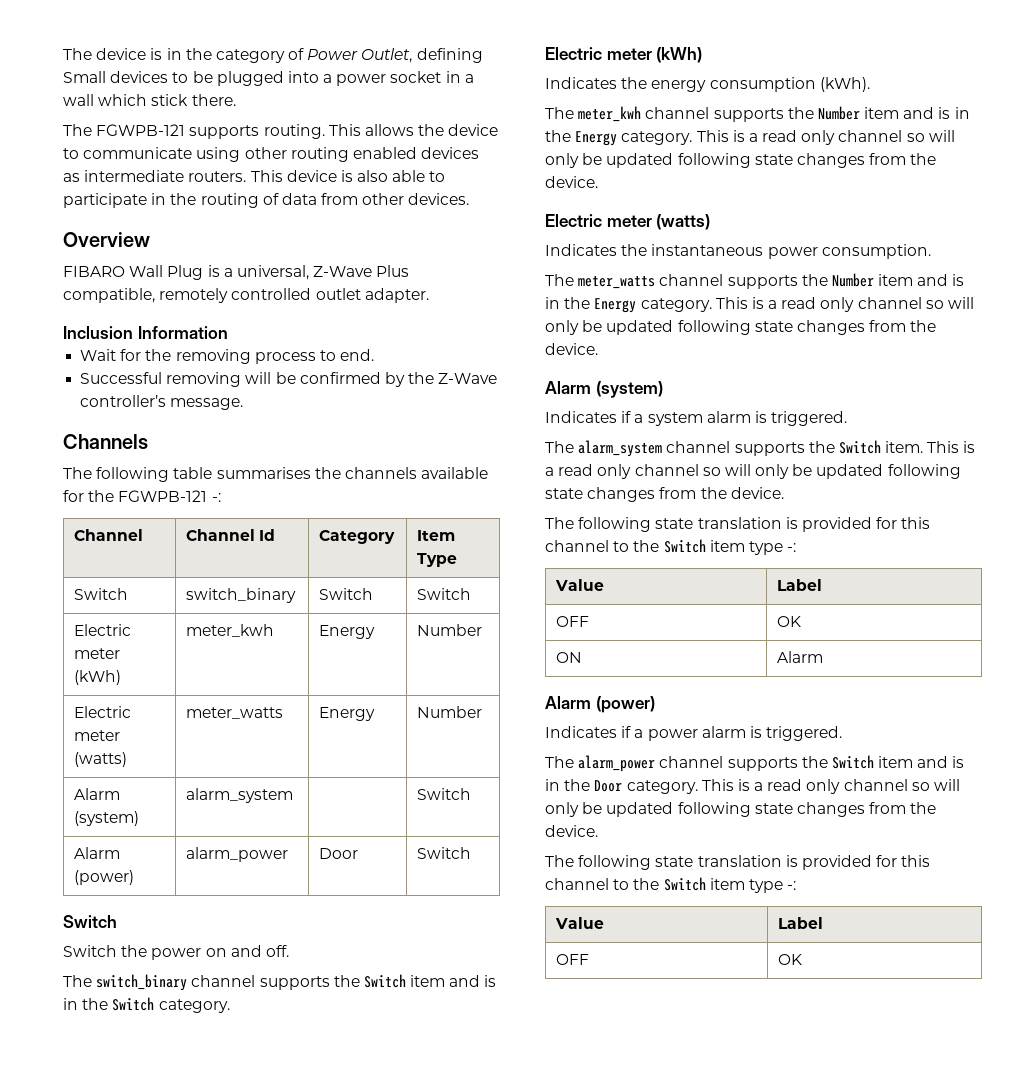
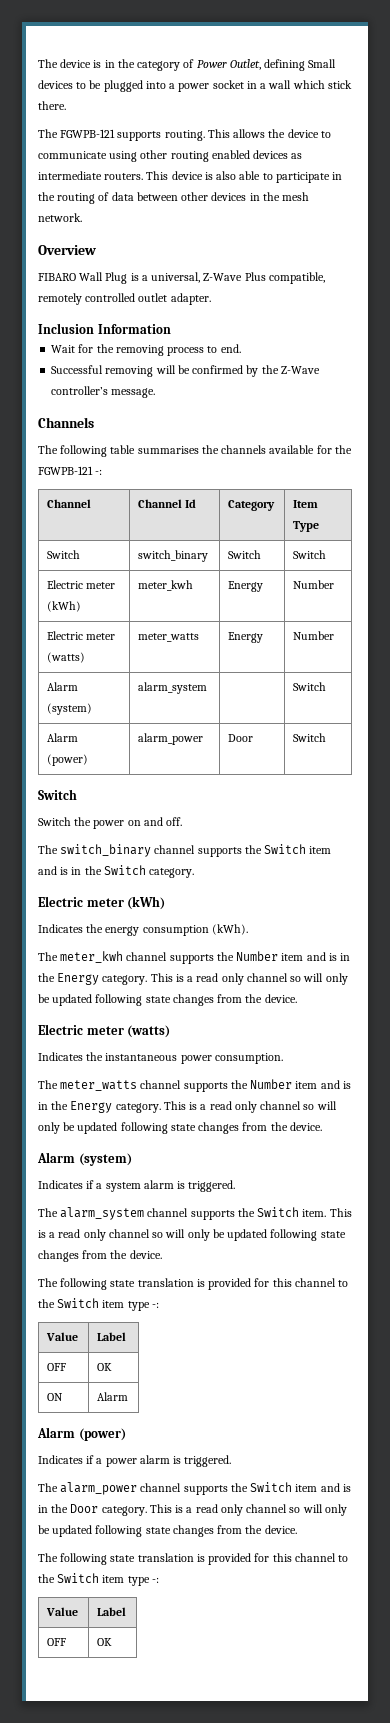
- This device is also able to participate in the routing of data from other devices.
+ This device is also able to participate in the routing of data between other devices in the mesh network.

